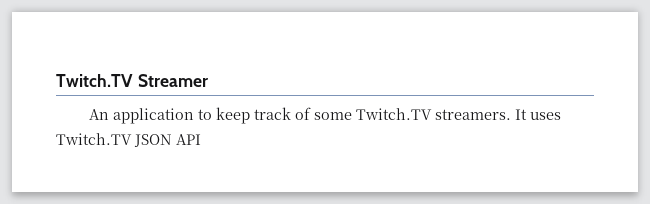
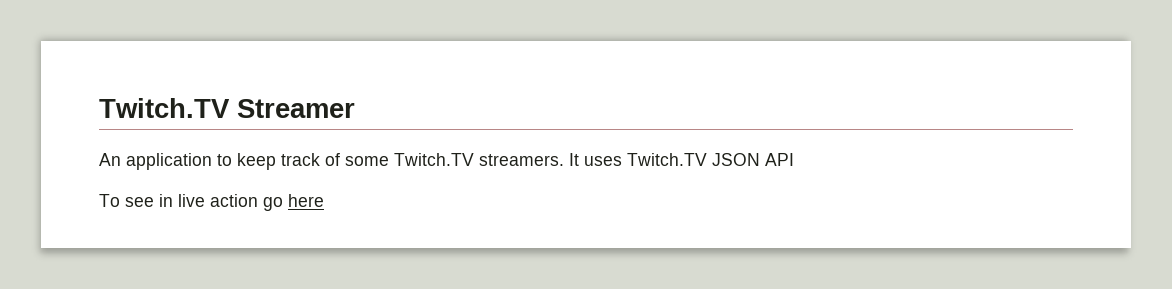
+ To see in live action go here

